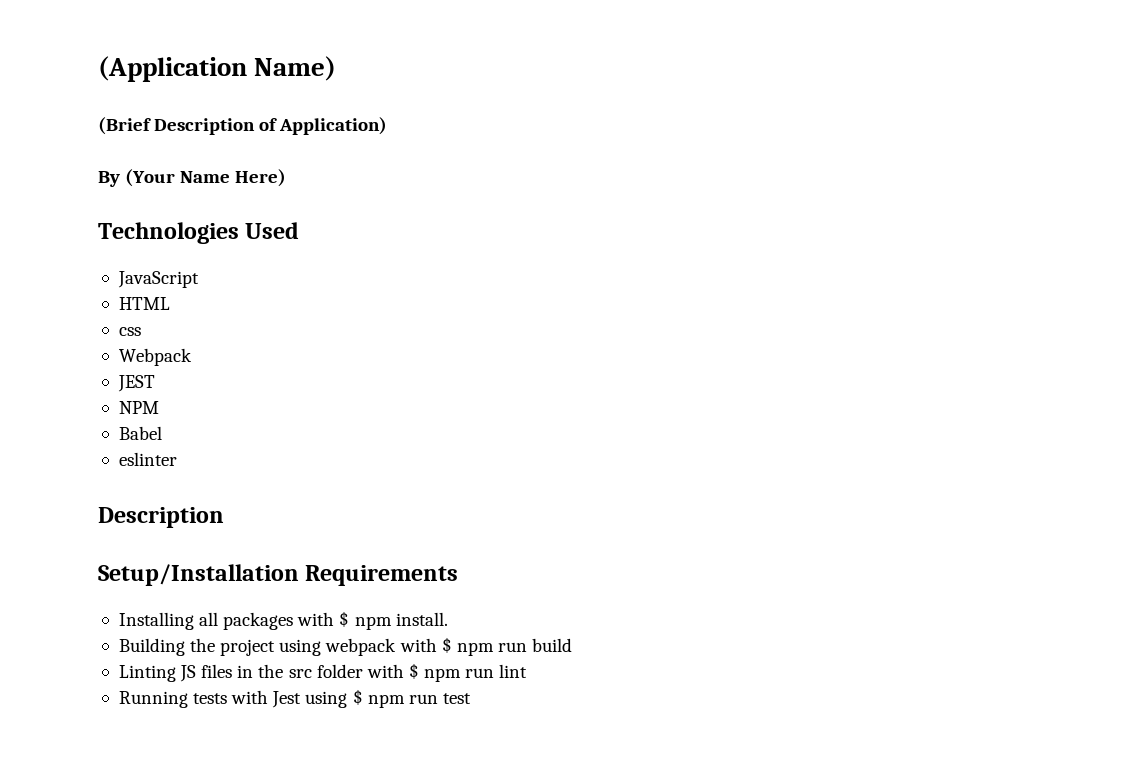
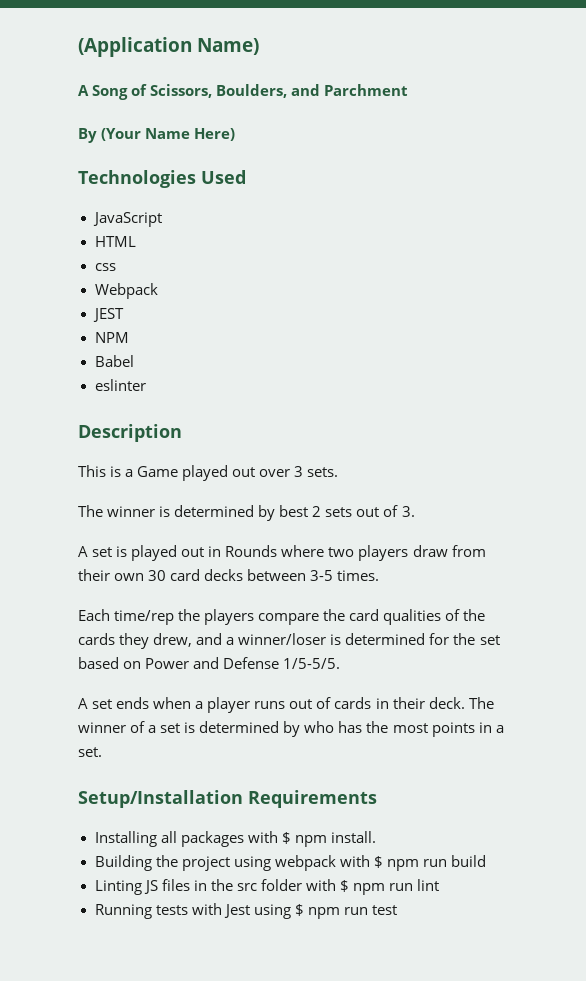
- (Brief Description of Application)
+ A Song of Scissors, Boulders, and Parchment
+ This is a Game played out over 3 sets.
+ The winner is determined by best 2 sets out of 3.
+ A set is played out in Rounds where two players draw from their own 30 card decks between 3-5 times.
+ Each time/rep the players compare the card qualities of the cards they drew, and a winner/loser is determined for the set based on Power and Defense 1/5-5/5.
+ A set ends when a player runs out of cards in their deck. The winner of a set is determined by who has the most points in a set.

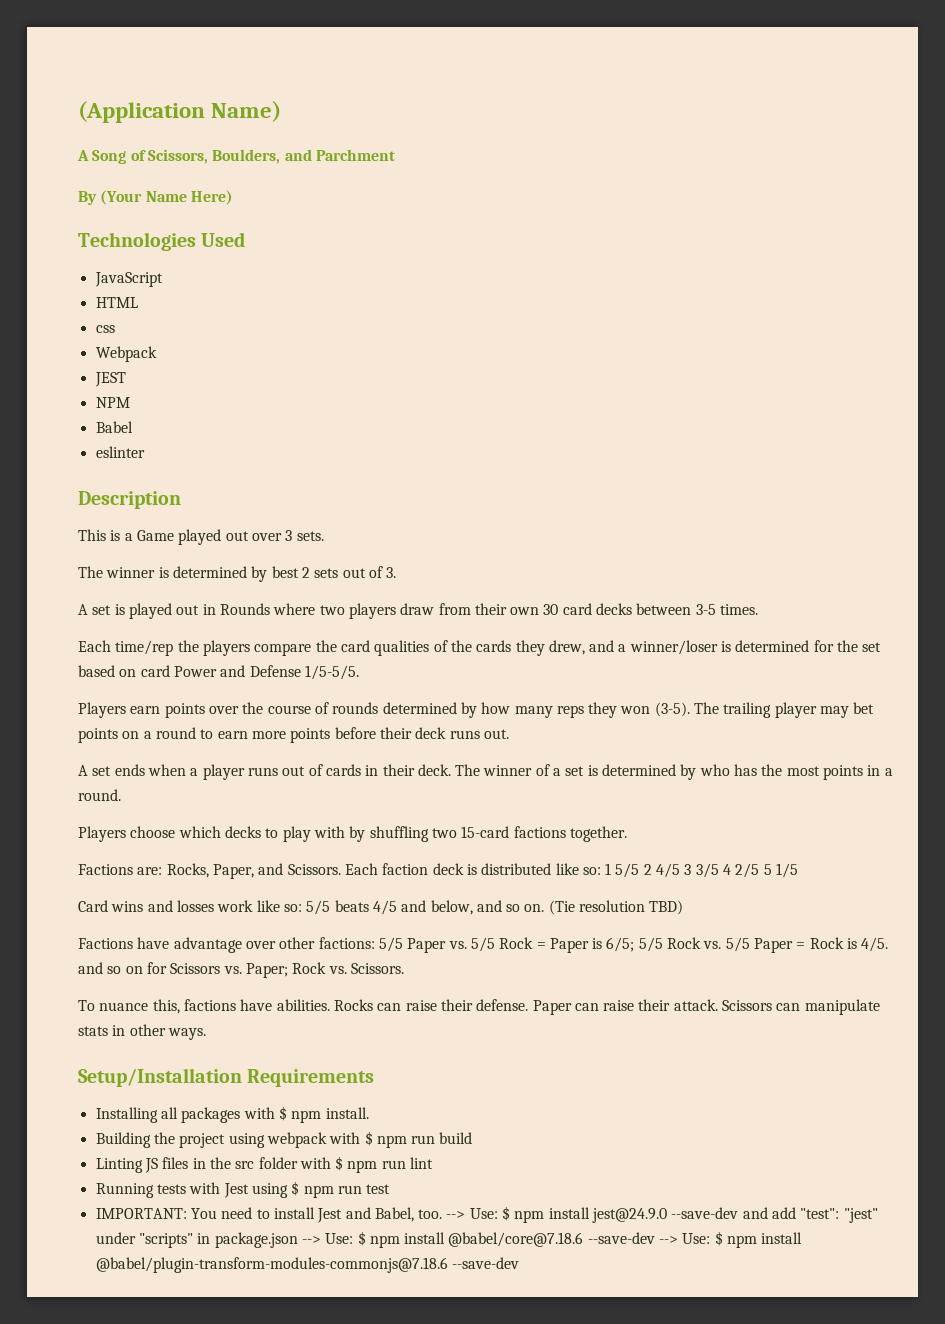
- Each time/rep the players compare the card qualities of the cards they drew, and a winner/loser is determined for the set based on Power and Defense 1/5-5/5.
+ Each time/rep the players compare the card qualities of the cards they drew, and a winner/loser is determined for the set based on card Power and Defense 1/5-5/5.
+ Players earn points over the course of rounds determined by how many reps they won (3-5). The trailing player may bet points on a round to earn more points before their deck runs out.
- The winner of a set is determined by who has the most points in a set.
+ The winner of a set is determined by who has the most points in a round.
+ Players choose which decks to play with by shuffling two 15-card factions together.
+ Factions are: Rocks, Paper, and Scissors. Each faction deck is distributed like so: 1 5/5 2 4/5 3 3/5 4 2/5 5 1/5
+ Card wins and losses work like so: 5/5 beats 4/5 and below, and so on. (Tie resolution TBD)
+ Factions have advantage over other factions: 5/5 Paper vs. 5/5 Rock = Paper is 6/5; 5/5 Rock vs. 5/5 Paper = Rock is 4/5. and so on for Scissors vs. Paper; Rock vs. Scissors.
+ To nuance this, factions have abilities. Rocks can raise their defense. Paper can raise their attack. Scissors can manipulate stats in other ways.
+ IMPORTANT: You need to install Jest and Babel, too. --> Use: $ npm install jest@24.9.0 --save-dev and add "test": "jest" under "scripts" in package.json --> Use: $ npm install @babel/core@7.18.6 --save-dev --> Use: $ npm install @babel/plugin-transform-modules-commonjs@7.18.6 --save-dev

